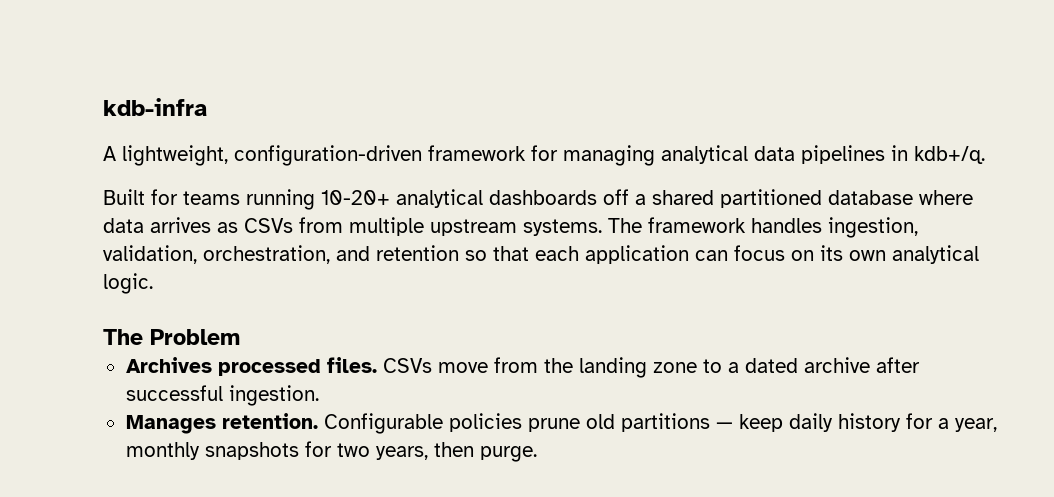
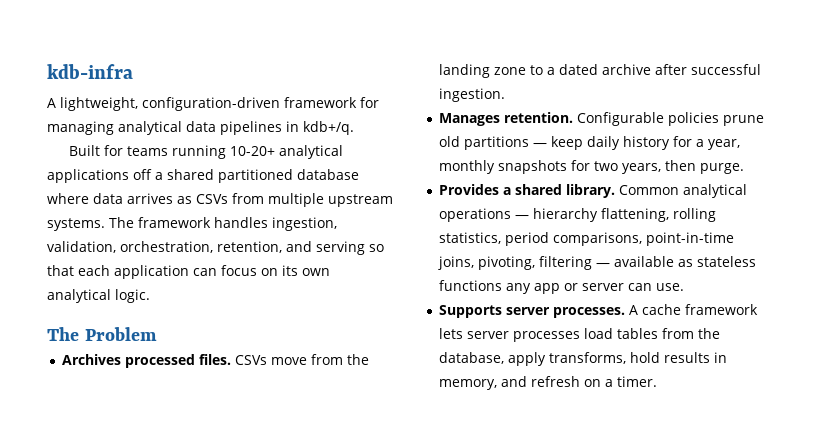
- Built for teams running 10-20+ analytical dashboards off a shared partitioned database where data arrives as CSVs from multiple upstream systems.
+ Built for teams running 10-20+ analytical applications off a shared partitioned database where data arrives as CSVs from multiple upstream systems.
- The framework handles ingestion, validation, orchestration, and retention so that each application can focus on its own analytical logic.
+ The framework handles ingestion, validation, orchestration, retention, and serving so that each application can focus on its own analytical logic.
+ Provides a shared library. Common analytical operations — hierarchy flattening, rolling statistics, period comparisons, point-in-time joins, pivoting, filtering — available as stateless functions any app or server can use.
+ Supports server processes. A cache framework lets server processes load tables from the database, apply transforms, hold results in memory, and refresh on a timer.

